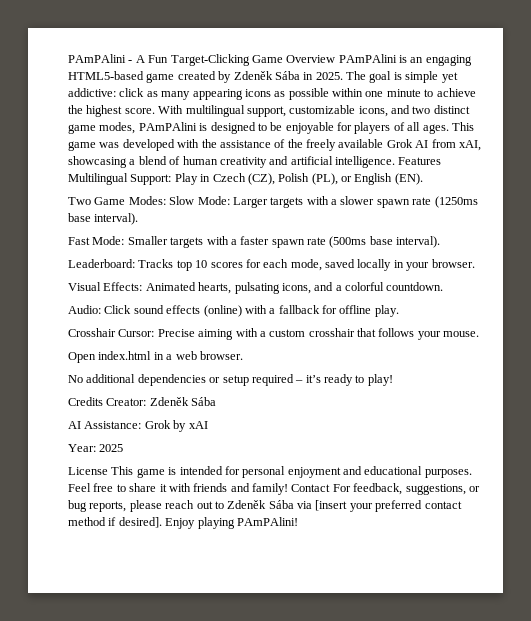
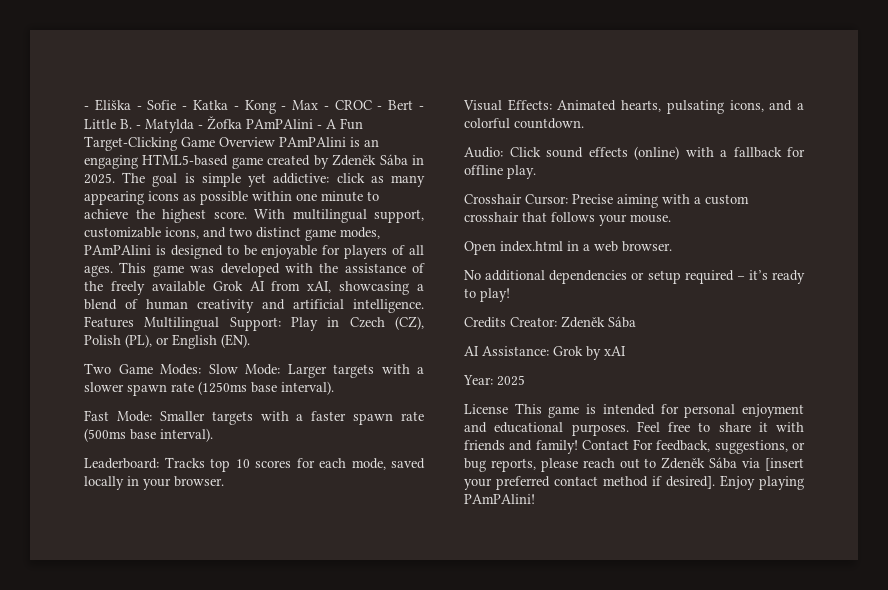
- PAmPAlini - A Fun Target-Clicking Game Overview PAmPAlini is an engaging HTML5-based game created by Zdeněk Sába in 2025.
+ - Eliška - Sofie - Katka - Kong - Max - CROC - Bert - Little B. - Matylda - Žofka PAmPAlini - A Fun Target-Clicking Game Overview PAmPAlini is an engaging HTML5-based game created by Zdeněk Sába in 2025.

